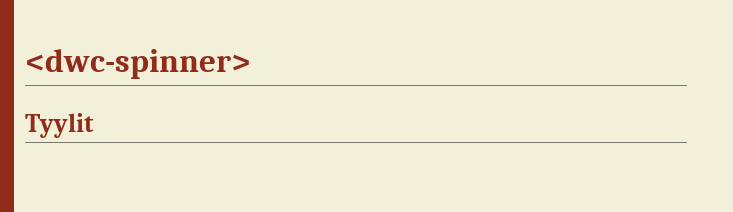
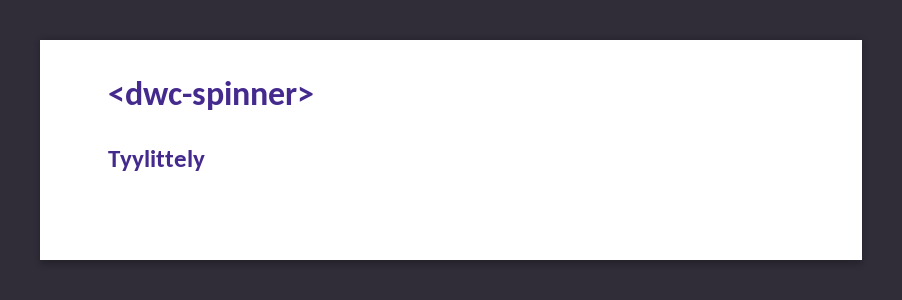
- Tyylit
+ Tyylittely

